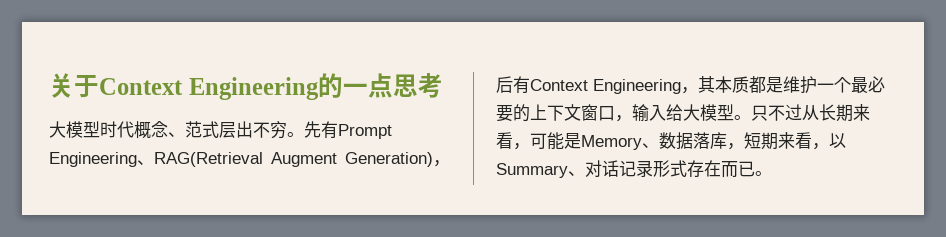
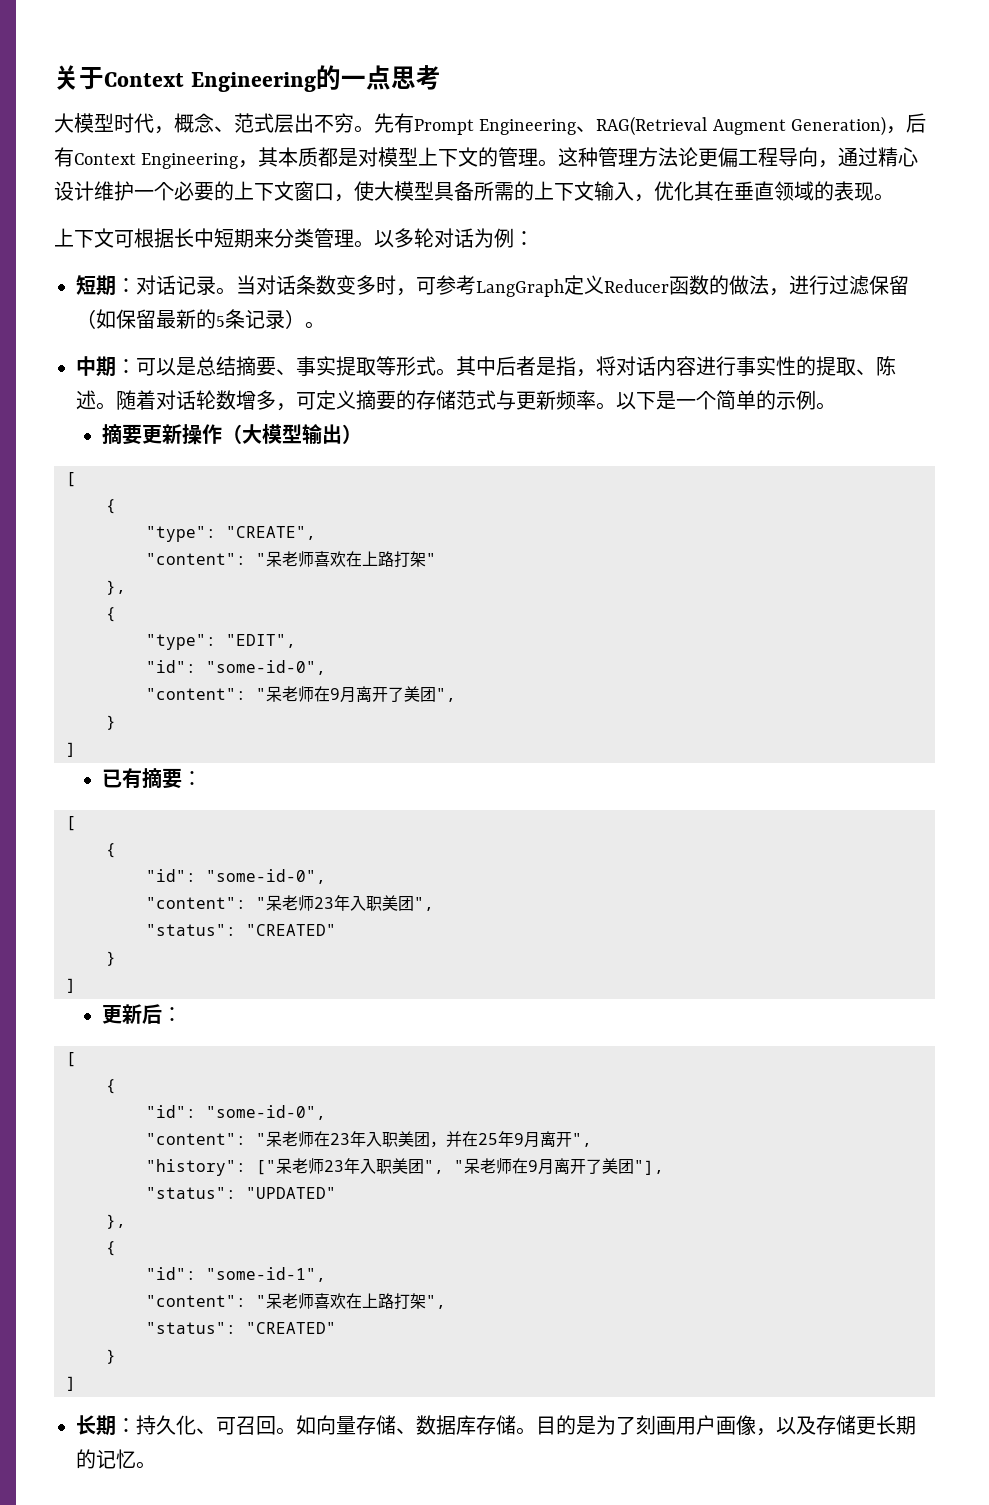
- 大模型时代概念、范式层出不穷。
+ 大模型时代，概念、范式层出不穷。
- 先有Prompt Engineering、RAG(Retrieval Augment Generation)，后有Context Engineering，其本质都是维护一个最必要的上下文窗口，输入给大模型。只不过从长期来看，可能是Memory、数据落库，短期来看，以Summary、对话记录形式存在而已。
+ 先有Prompt Engineering、RAG(Retrieval Augment Generation)，后有Context Engineering，其本质都是对模型上下文的管理。这种管理方法论更偏工程导向，通过精心设计维护一个必要的上下文窗口，使大模型具备所需的上下文输入，优化其在垂直领域的表现。
+ 上下文可根据长中短期来分类管理。以多轮对话为例：
+ 短期：对话记录。当对话条数变多时，可参考LangGraph定义Reducer函数的做法，进行过滤保留（如保留最新的5条记录）。
+ 中期：可以是总结摘要、事实提取等形式。其中后者是指，将对话内容进行事实性的提取、陈述。随着对话轮数增多，可定义摘要的存储范式与更新频率。以下是一个简单的示例。
+ 摘要更新操作（大模型输出）
+ [
+ {
+ "type": "CREATE",
+ "content": "呆老师喜欢在上路打架"
+ },
+ {
+ "type": "EDIT",
+ "id": "some-id-0",
+ "content": "呆老师在9月离开了美团",
+ }
+ ]
+ 已有摘要：
+ [
+ {
+ "id": "some-id-0",
+ "content": "呆老师23年入职美团",
+ "status": "CREATED"
+ }
+ ]
+ 更新后：
+ [
+ {
+ "id": "some-id-0",
+ "content": "呆老师在23年入职美团，并在25年9月离开",
+ "history": ["呆老师23年入职美团", "呆老师在9月离开了美团"],
+ "status": "UPDATED"
+ },
+ {
+ "id": "some-id-1",
+ "content": "呆老师喜欢在上路打架",
+ "status": "CREATED"
+ }
+ ]
+ 长期：持久化、可召回。如向量存储、数据库存储。目的是为了刻画用户画像，以及存储更长期的记忆。

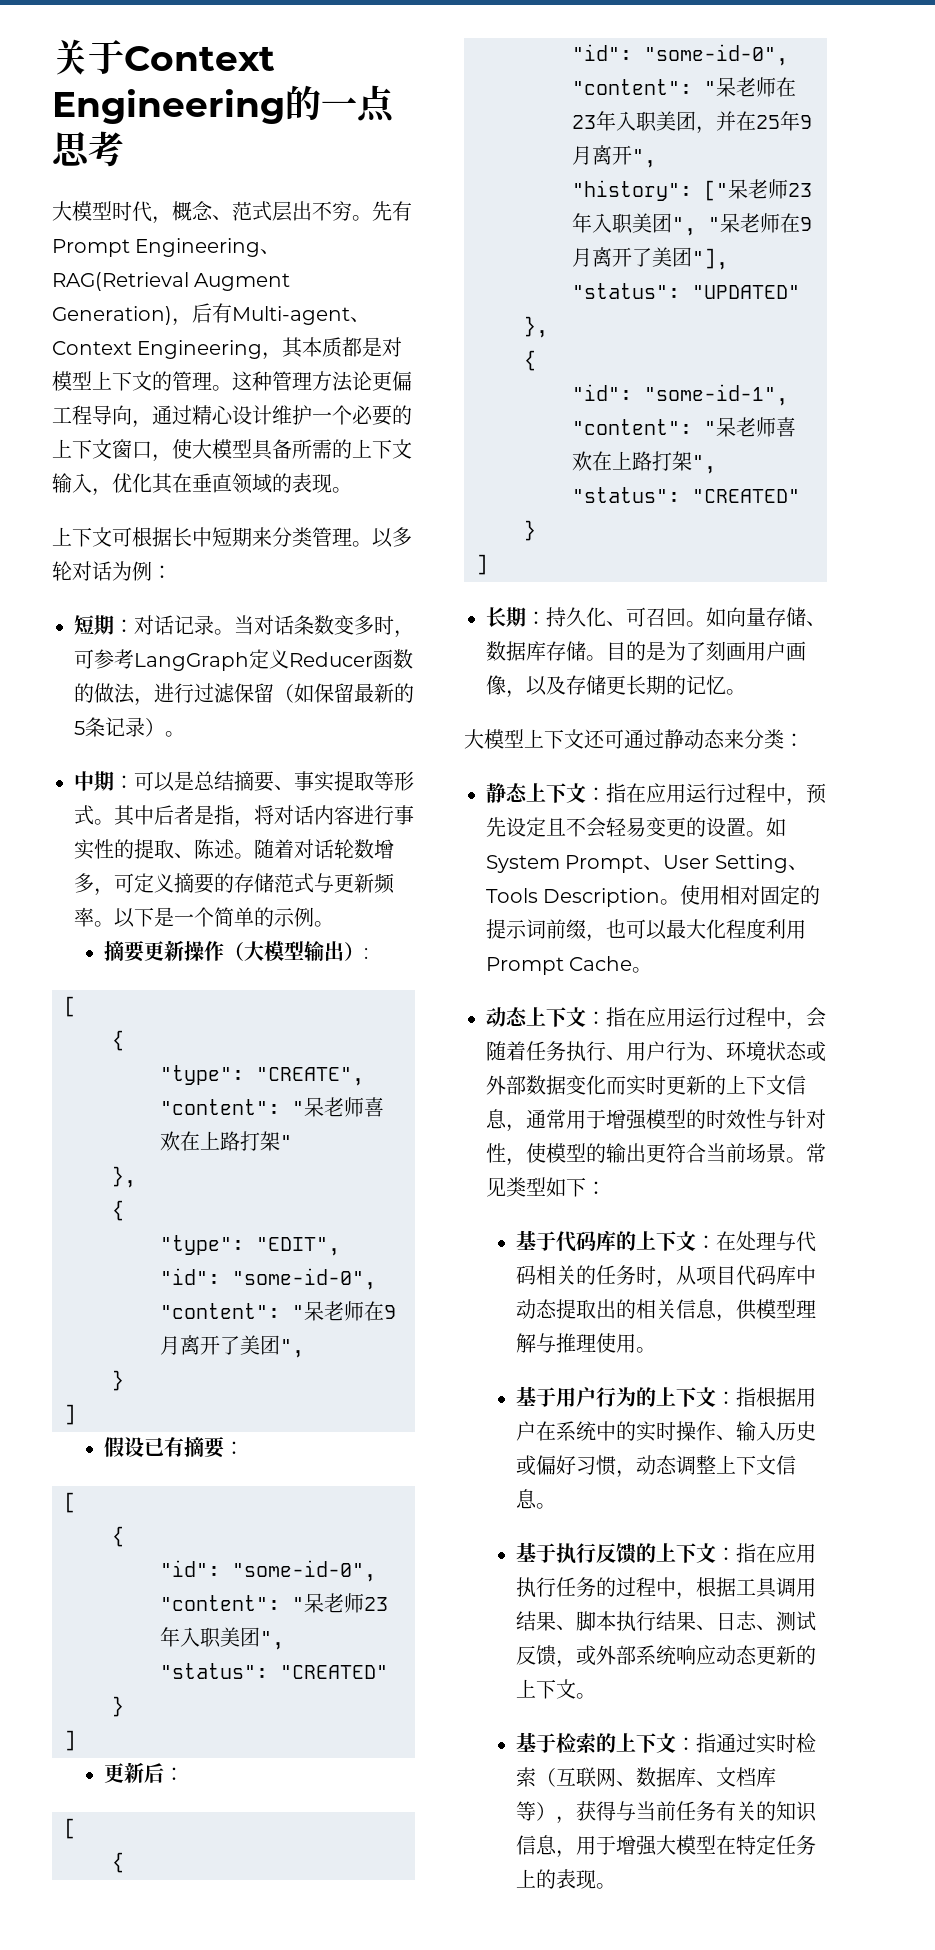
- 先有Prompt Engineering、RAG(Retrieval Augment Generation)，后有Context Engineering，其本质都是对模型上下文的管理。
+ 先有Prompt Engineering、RAG(Retrieval Augment Generation)，后有Multi-agent、Context Engineering，其本质都是对模型上下文的管理。
- 摘要更新操作（大模型输出）
+ 摘要更新操作（大模型输出）:
- 已有摘要：
+ 假设已有摘要：
+ 大模型上下文还可通过静动态来分类：
+ 静态上下文：指在应用运行过程中，预先设定且不会轻易变更的设置。如System Prompt、User Setting、Tools Description。使用相对固定的提示词前缀，也可以最大化程度利用Prompt Cache。
+ 动态上下文：指在应用运行过程中，会随着任务执行、用户行为、环境状态或外部数据变化而实时更新的上下文信息，通常用于增强模型的时效性与针对性，使模型的输出更符合当前场景。常见类型如下：
+ 基于代码库的上下文：在处理与代码相关的任务时，从项目代码库中动态提取出的相关信息，供模型理解与推理使用。
+ 基于用户行为的上下文：指根据用户在系统中的实时操作、输入历史或偏好习惯，动态调整上下文信息。
+ 基于执行反馈的上下文：指在应用执行任务的过程中，根据工具调用结果、脚本执行结果、日志、测试反馈，或外部系统响应动态更新的上下文。
+ 基于检索的上下文：指通过实时检索（互联网、数据库、文档库等），获得与当前任务有关的知识信息，用于增强大模型在特定任务上的表现。

